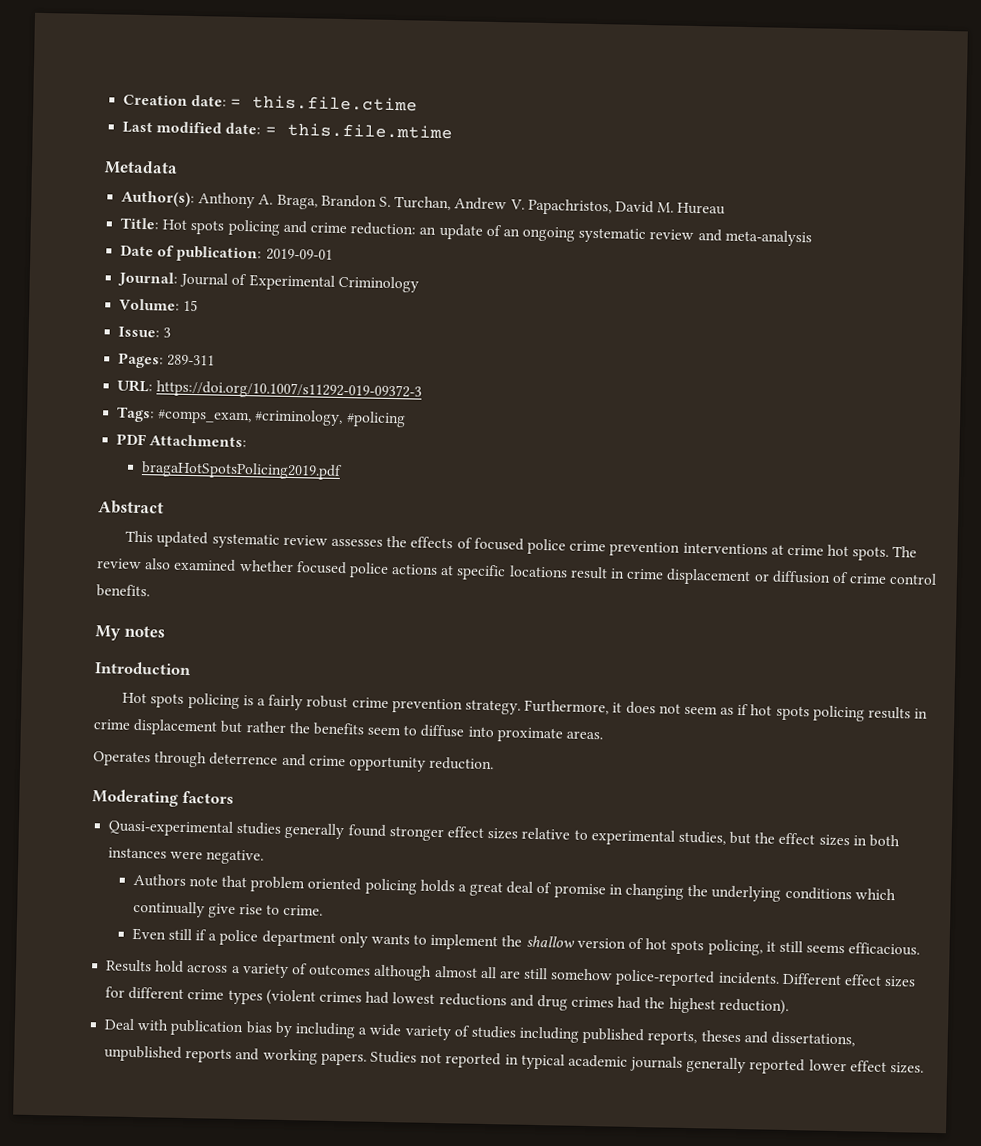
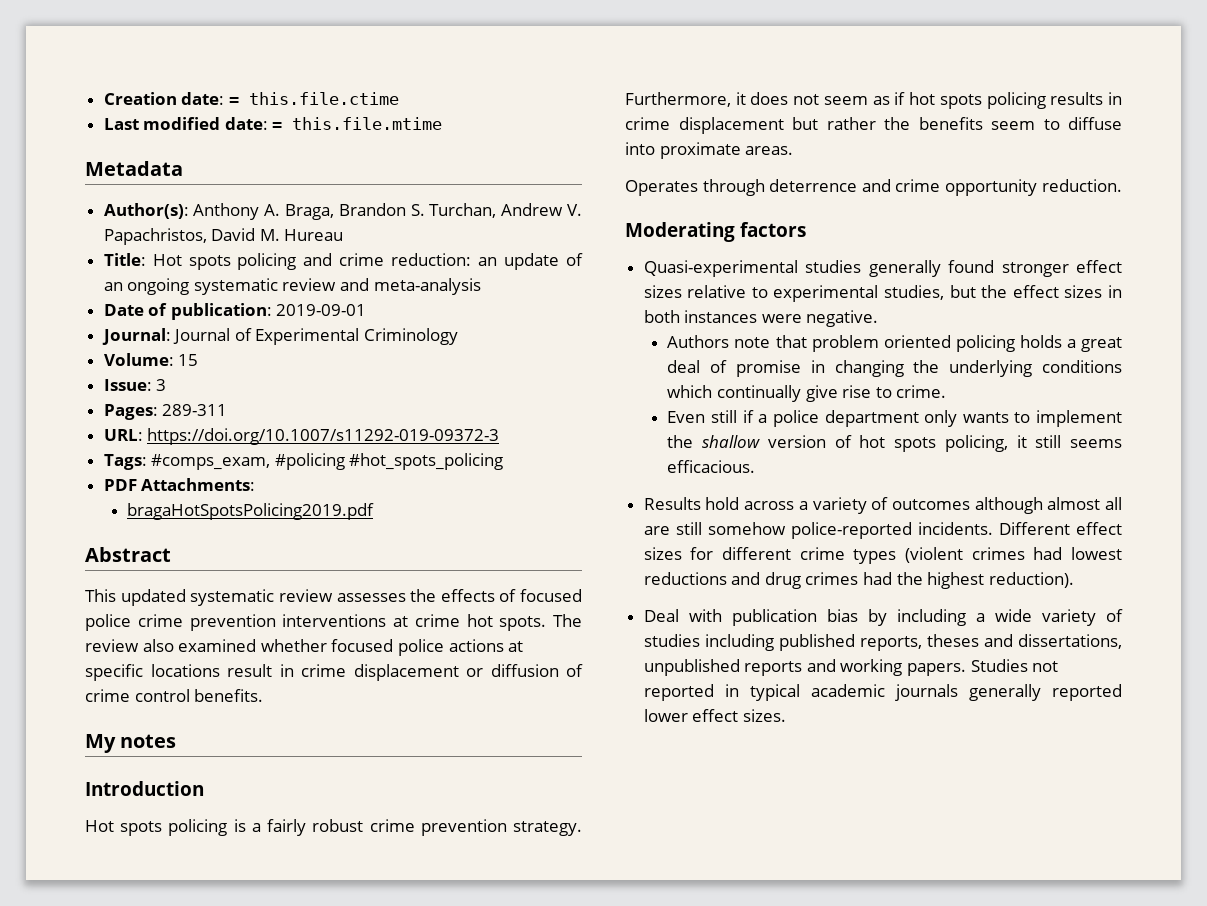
- Tags: #comps_exam, #criminology, #policing
+ Tags: #comps_exam, #policing #hot_spots_policing

